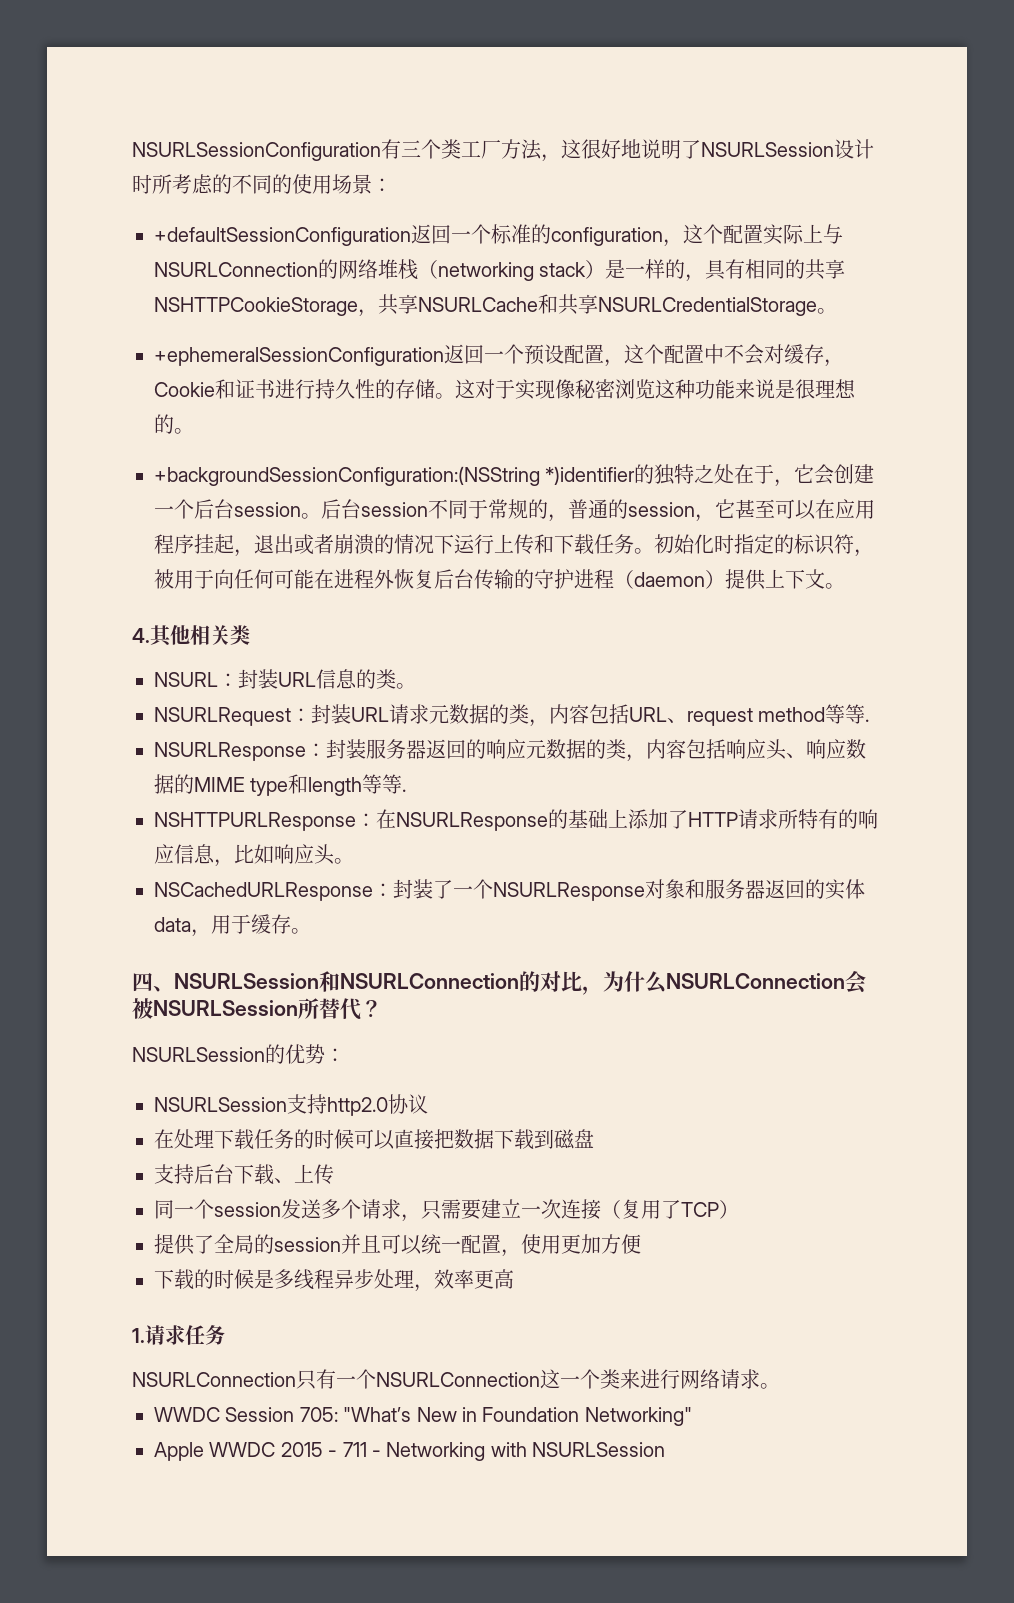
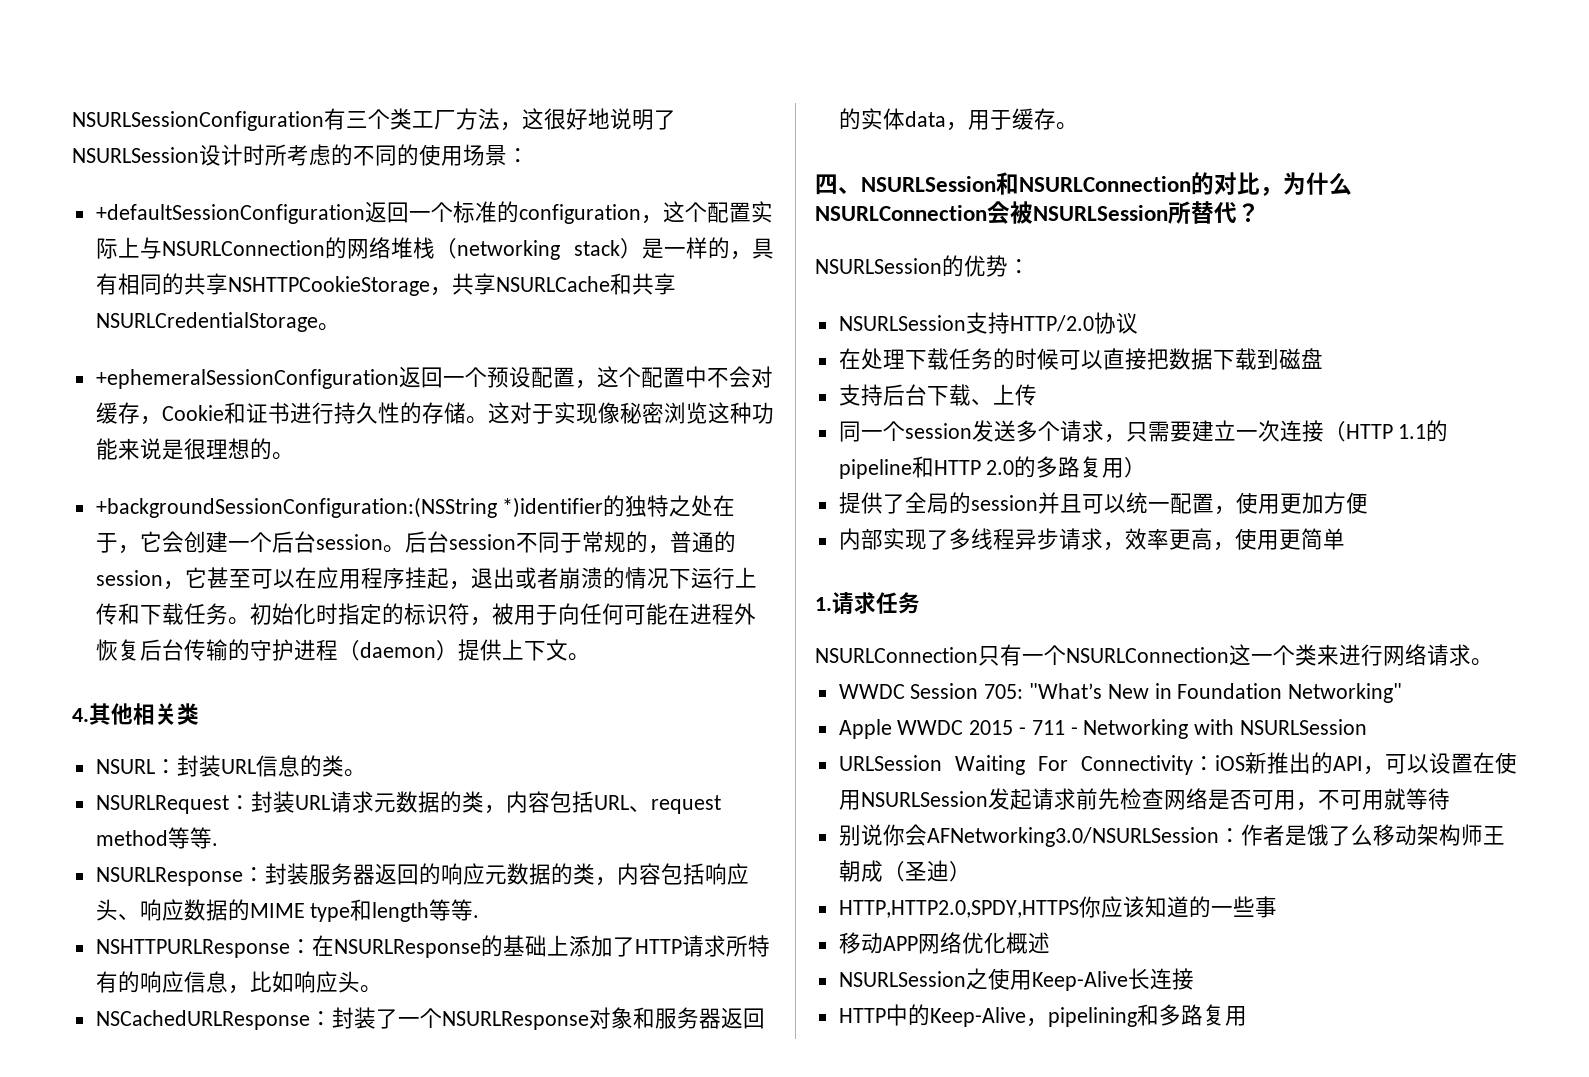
- NSURLSession支持http2.0协议
+ NSURLSession支持HTTP/2.0协议
- 同一个session发送多个请求，只需要建立一次连接（复用了TCP）
+ 同一个session发送多个请求，只需要建立一次连接（HTTP 1.1的pipeline和HTTP 2.0的多路复用）
- 下载的时候是多线程异步处理，效率更高
+ 内部实现了多线程异步请求，效率更高，使用更简单
+ URLSession Waiting For Connectivity：iOS新推出的API，可以设置在使用NSURLSession发起请求前先检查网络是否可用，不可用就等待
+ 别说你会AFNetworking3.0/NSURLSession：作者是饿了么移动架构师王朝成（圣迪）
+ HTTP,HTTP2.0,SPDY,HTTPS你应该知道的一些事
+ 移动APP网络优化概述
+ NSURLSession之使用Keep-Alive长连接
+ HTTP中的Keep-Alive，pipelining和多路复用

